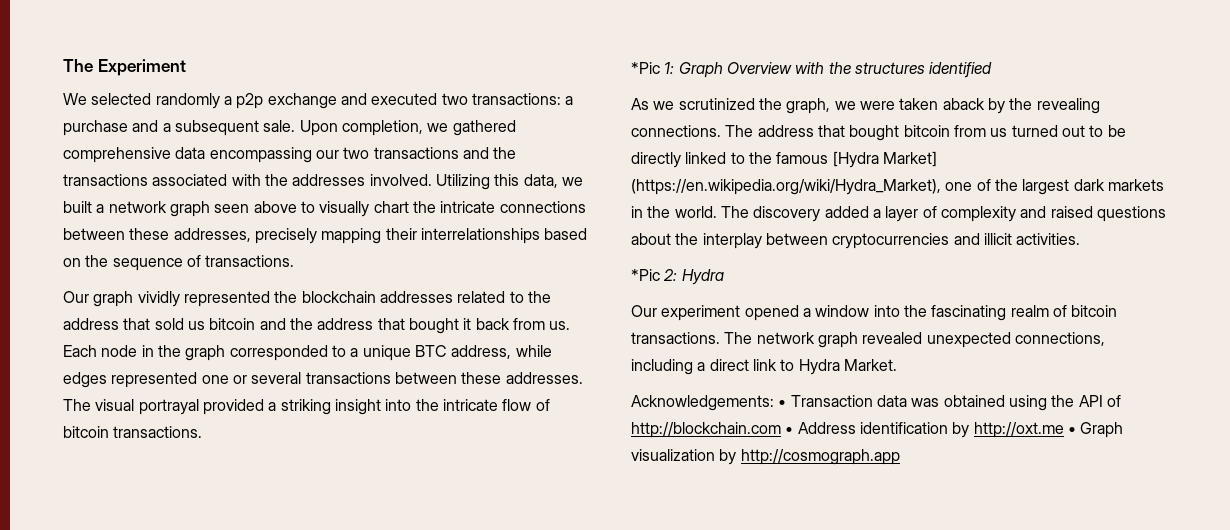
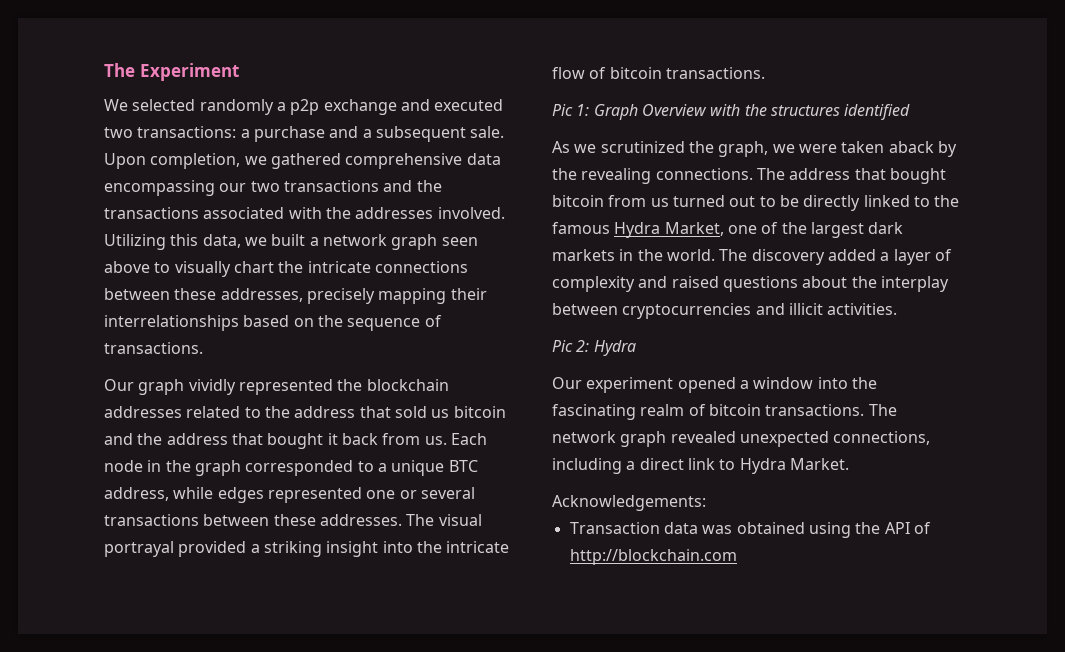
- *Pic 1: Graph Overview with the structures identified
+ Pic 1: Graph Overview with the structures identified
- The address that bought bitcoin from us turned out to be directly linked to the famous [Hydra Market] (https://en.wikipedia.org/wiki/Hydra_Market), one of the largest dark markets in the world.
+ The address that bought bitcoin from us turned out to be directly linked to the famous Hydra Market, one of the largest dark markets in the world.
- *Pic 2: Hydra
+ Pic 2: Hydra
- Acknowledgements: • Transaction data was obtained using the API of http://blockchain.com • Address identification by http://oxt.me • Graph visualization by http://cosmograph.app
+ Acknowledgements:
+ Transaction data was obtained using the API of http://blockchain.com

